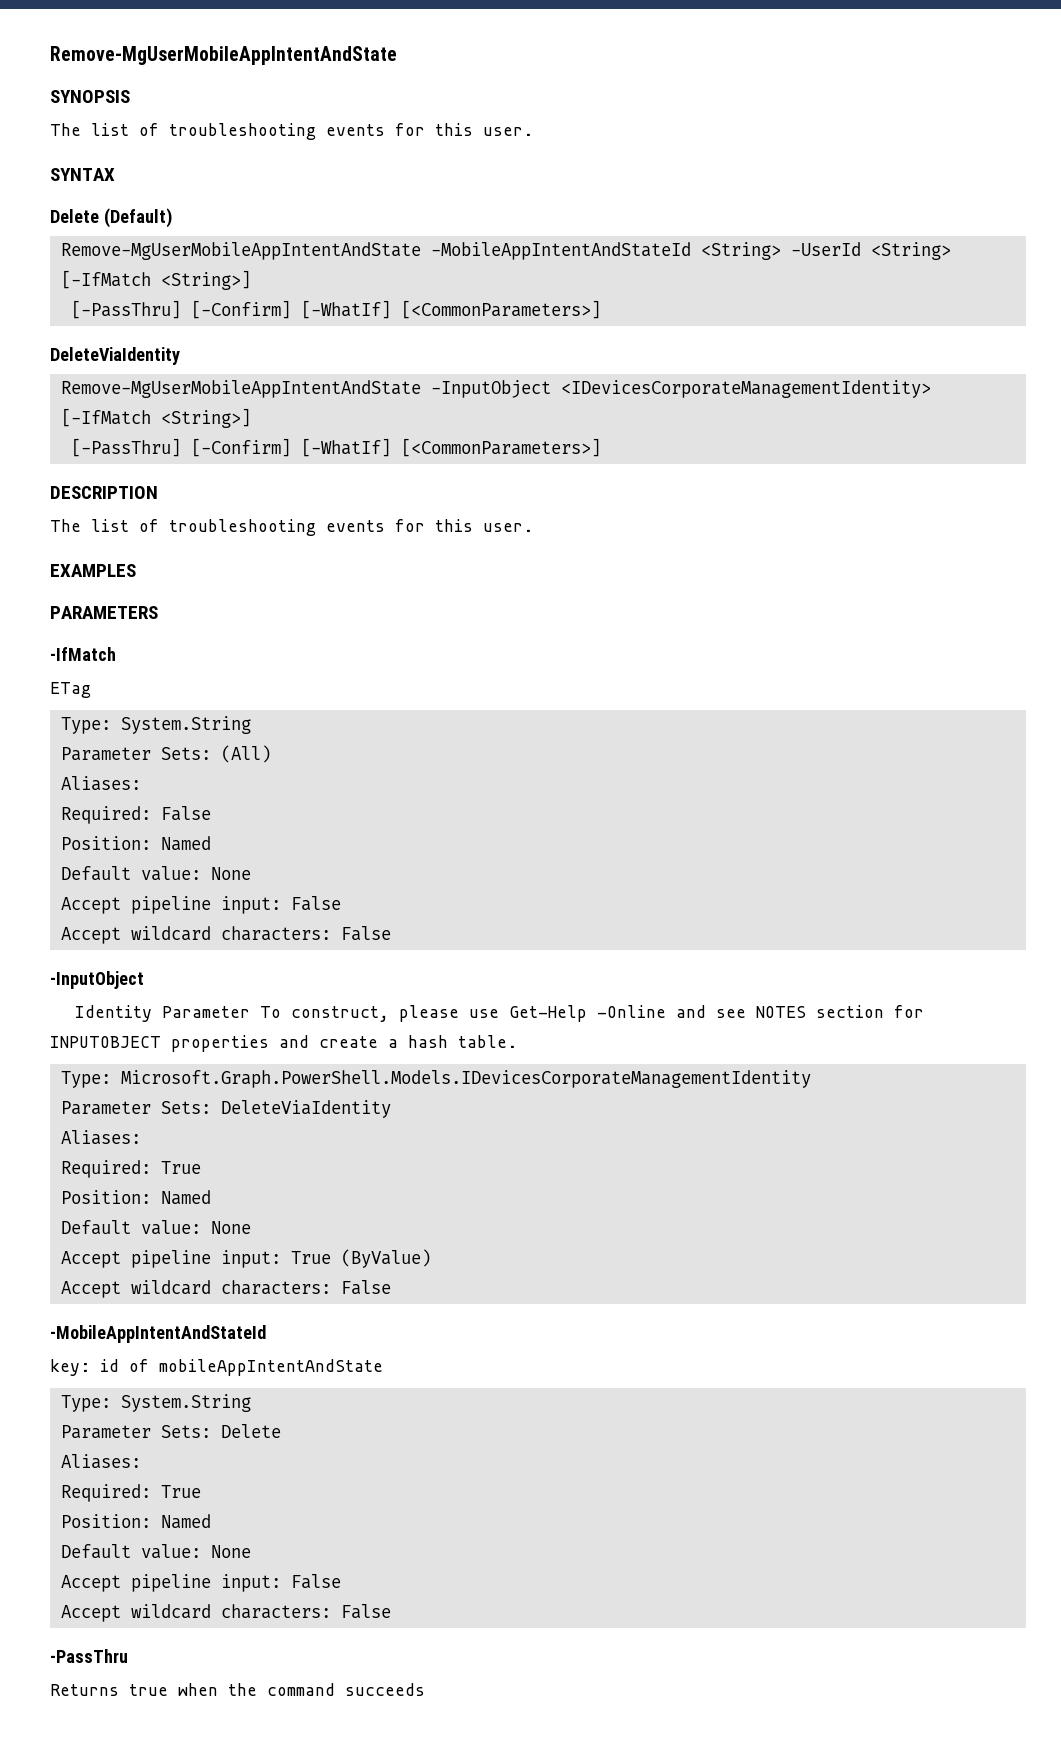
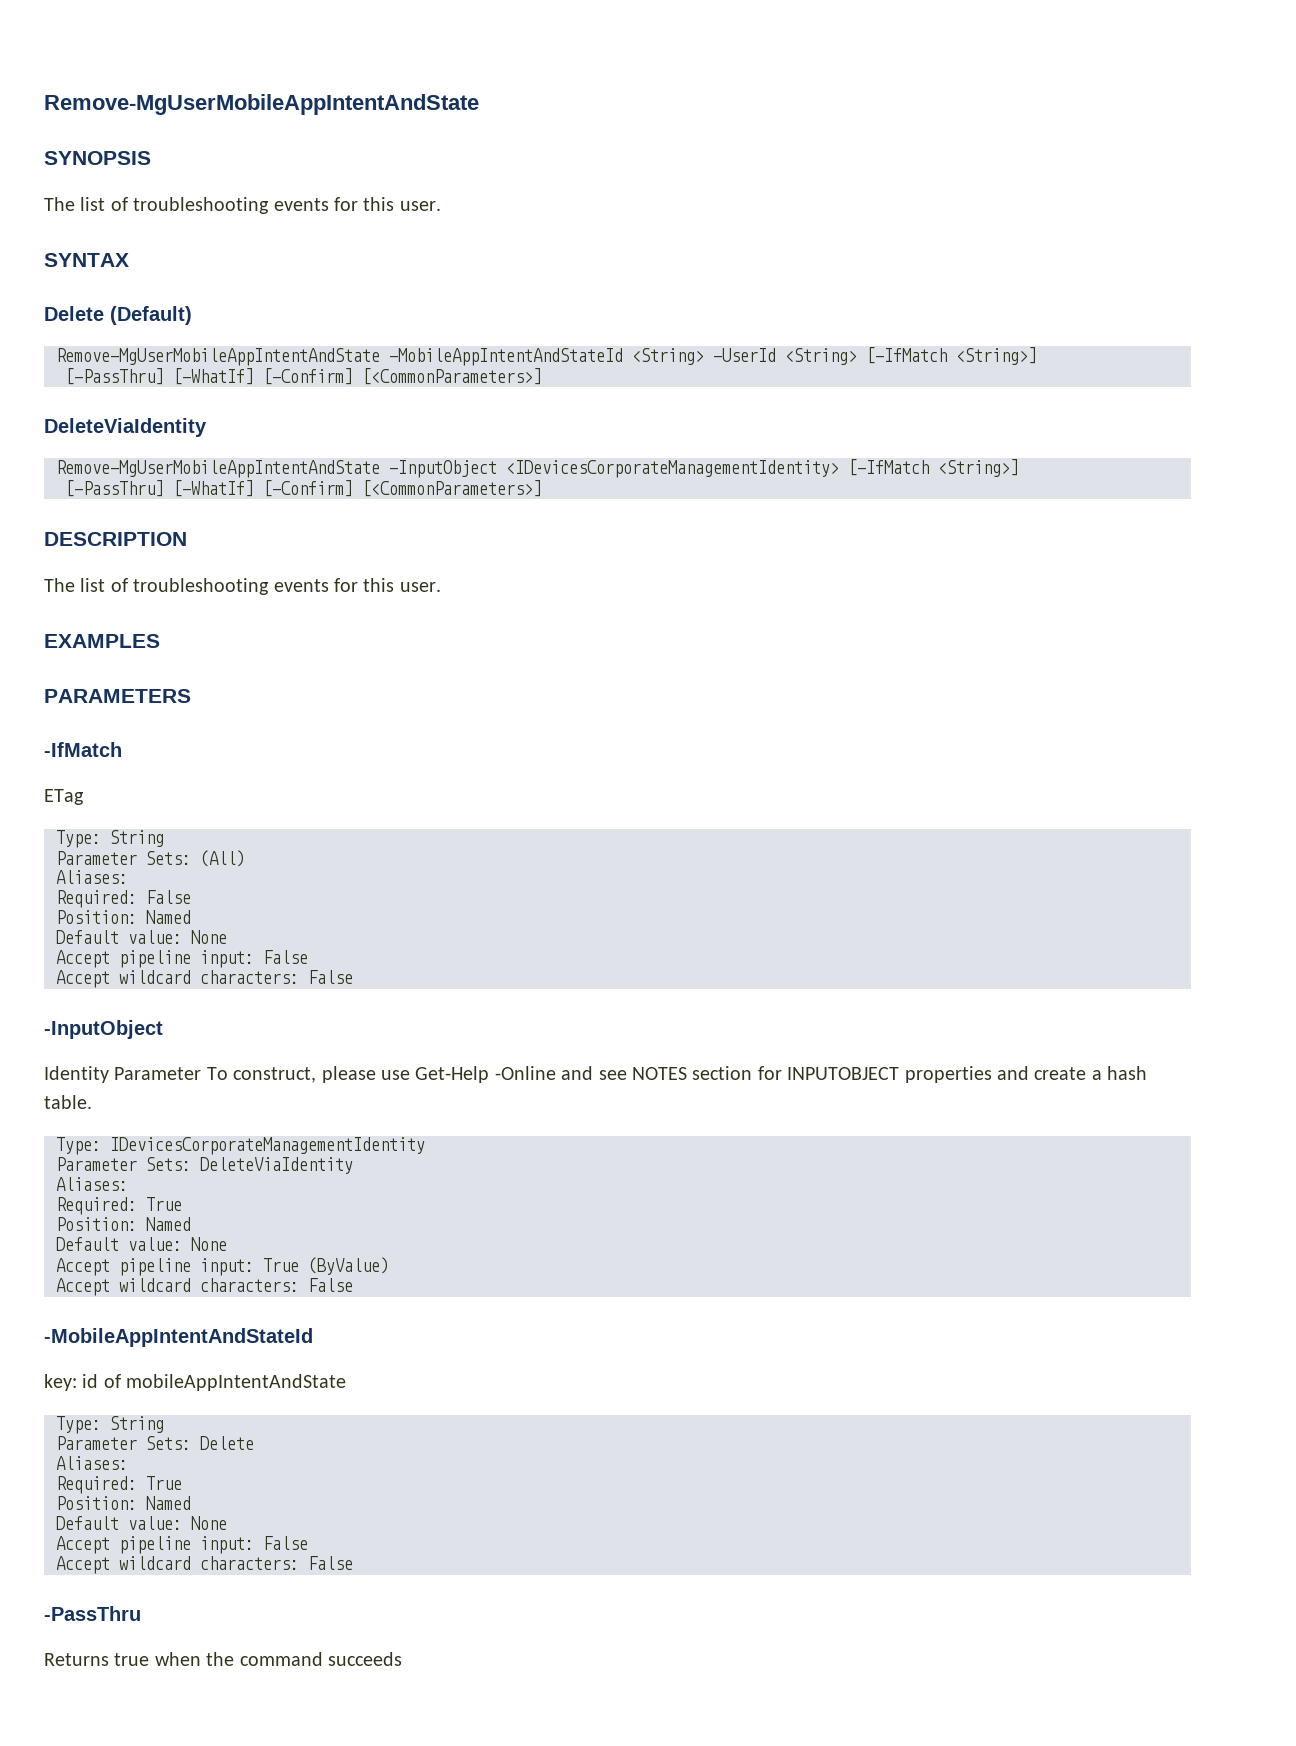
  Remove-MgUserMobileAppIntentAndState -MobileAppIntentAndStateId <String> -UserId <String> [-IfMatch <String>]
- [-PassThru] [-Confirm] [-WhatIf] [<CommonParameters>]
+ [-PassThru] [-WhatIf] [-Confirm] [<CommonParameters>]
  Remove-MgUserMobileAppIntentAndState -InputObject <IDevicesCorporateManagementIdentity> [-IfMatch <String>]
- [-PassThru] [-Confirm] [-WhatIf] [<CommonParameters>]
+ [-PassThru] [-WhatIf] [-Confirm] [<CommonParameters>]
  ETag
- Type: System.String
+ Type: String
- Type: Microsoft.Graph.PowerShell.Models.IDevicesCorporateManagementIdentity
+ Type: IDevicesCorporateManagementIdentity
  key: id of mobileAppIntentAndState
- Type: System.String
+ Type: String

